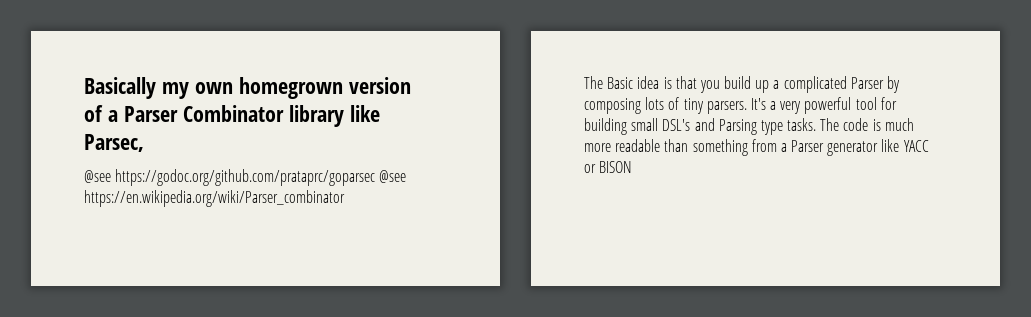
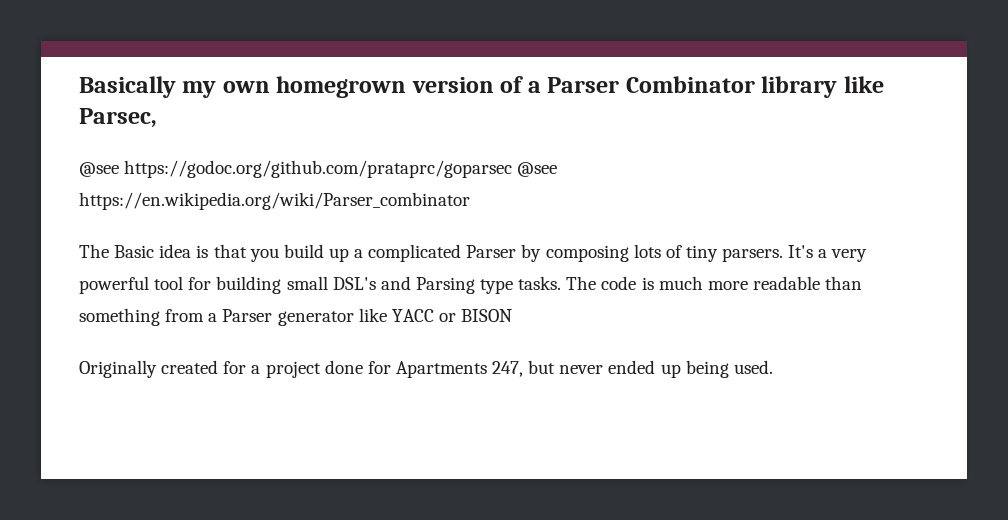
+ Originally created for a project done for Apartments 247, but never ended up being used.

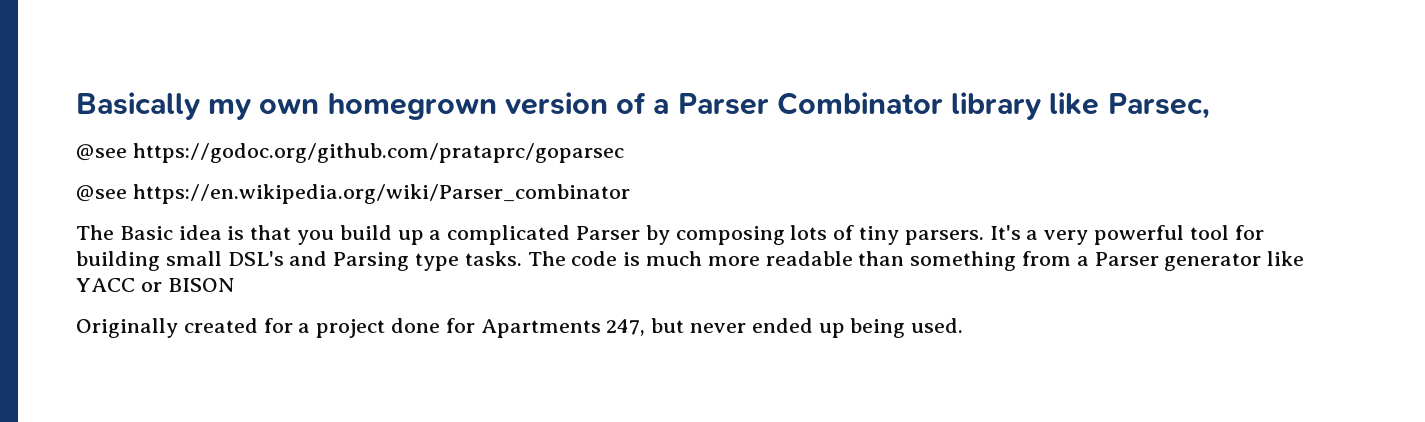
- @see https://godoc.org/github.com/prataprc/goparsec @see https://en.wikipedia.org/wiki/Parser_combinator
+ @see https://godoc.org/github.com/prataprc/goparsec
+ @see https://en.wikipedia.org/wiki/Parser_combinator

